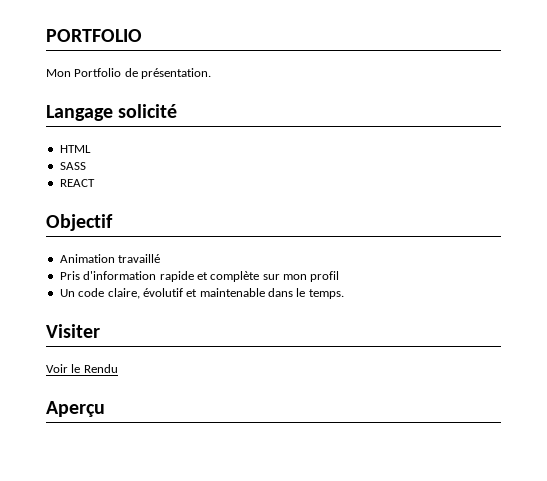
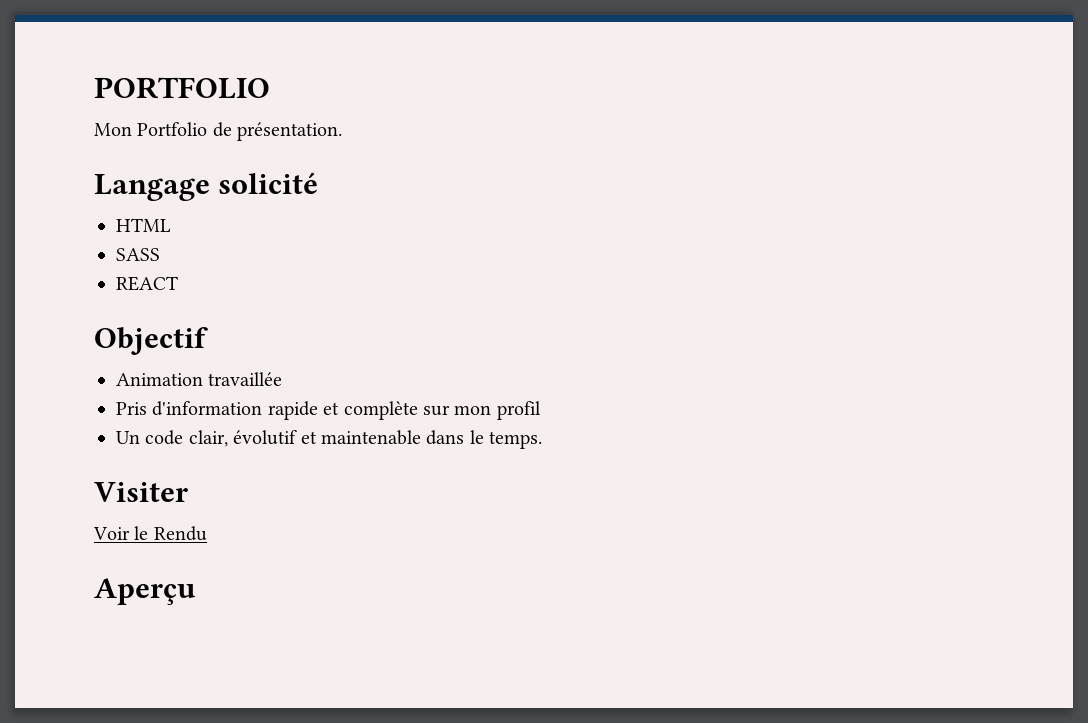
- Animation travaillé
+ Animation travaillée
- Un code claire, évolutif et maintenable dans le temps.
+ Un code clair, évolutif et maintenable dans le temps.

